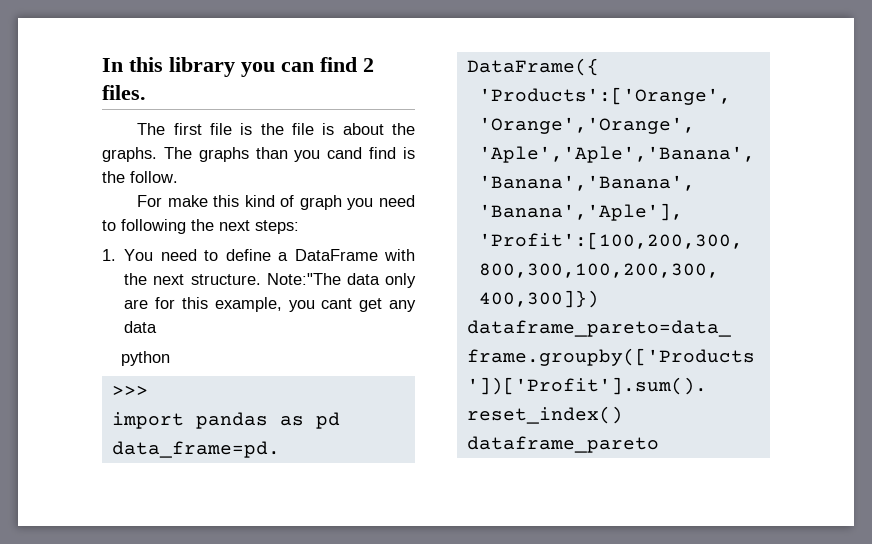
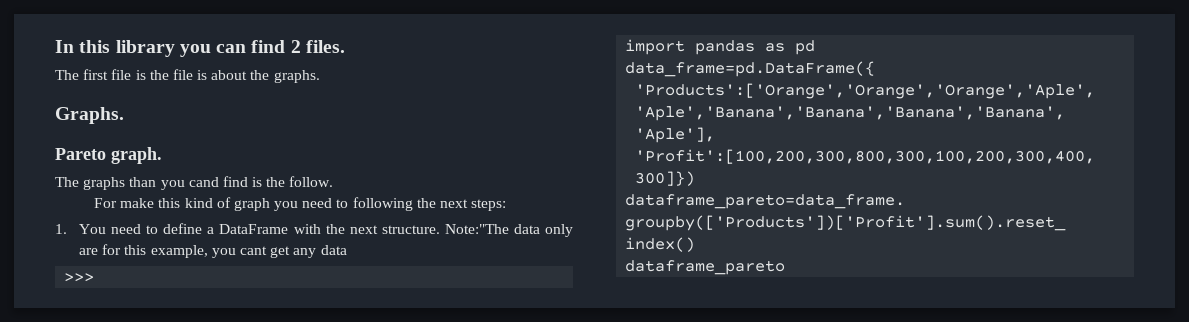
- The first file is the file is about the graphs. The graphs than you cand find is the follow.
+ The first file is the file is about the graphs.
+ Graphs.
+ Pareto graph.
+ The graphs than you cand find is the follow.
- python

